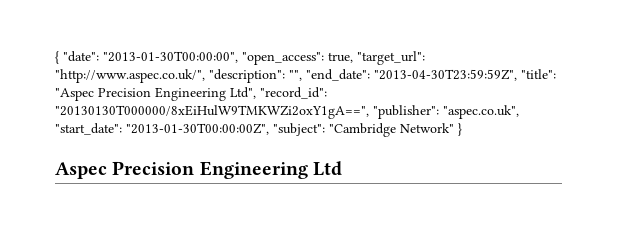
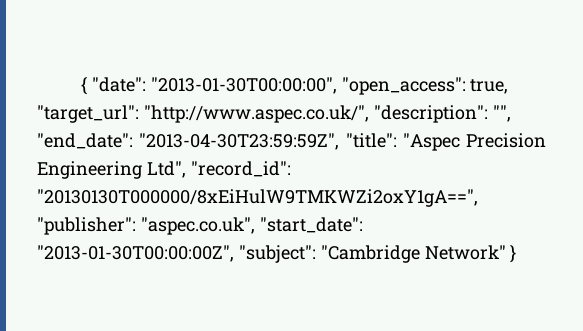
- Aspec Precision Engineering Ltd

